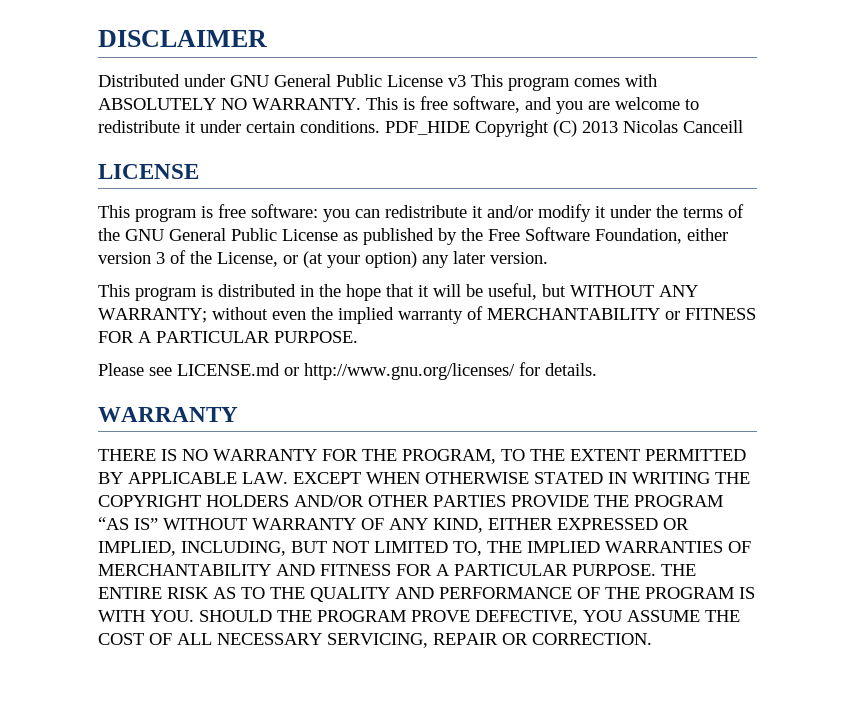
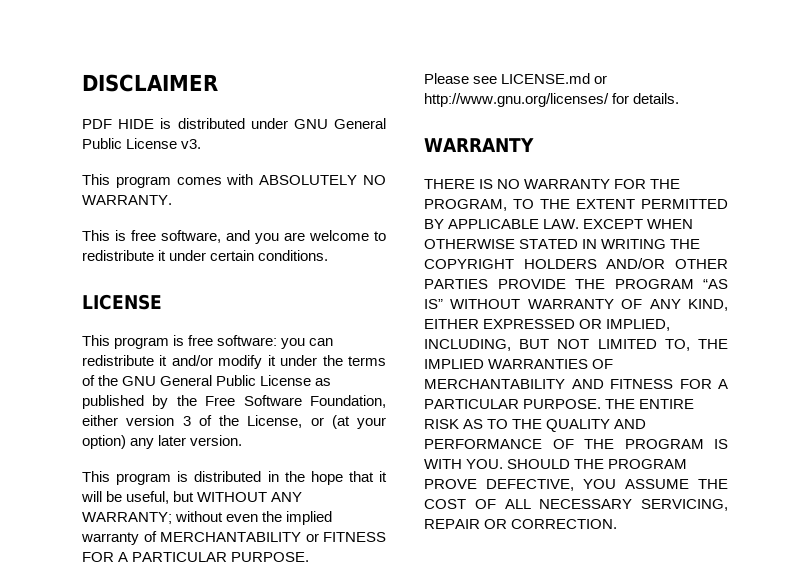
- Distributed under GNU General Public License v3 This program comes with ABSOLUTELY NO WARRANTY. This is free software, and you are welcome to redistribute it under certain conditions. PDF_HIDE Copyright (C) 2013 Nicolas Canceill
+ PDF HIDE is distributed under GNU General Public License v3.
+ This program comes with ABSOLUTELY NO WARRANTY.
+ This is free software, and you are welcome to redistribute it under certain conditions.

